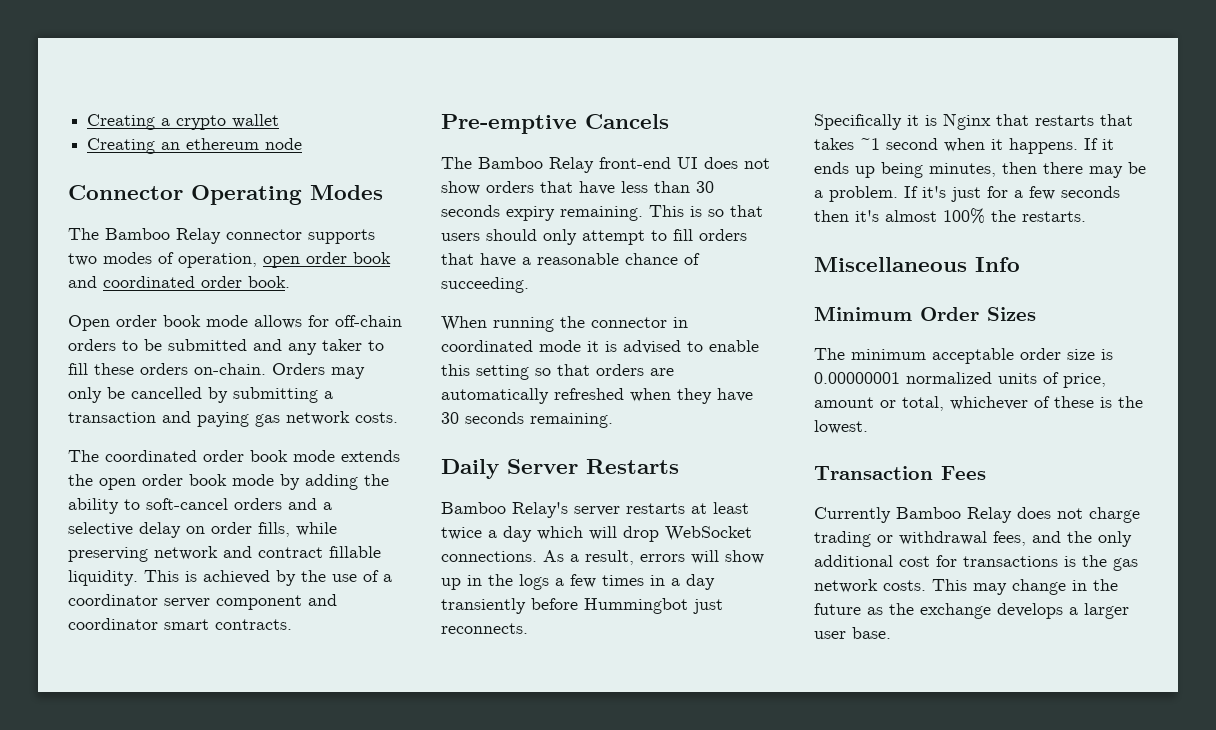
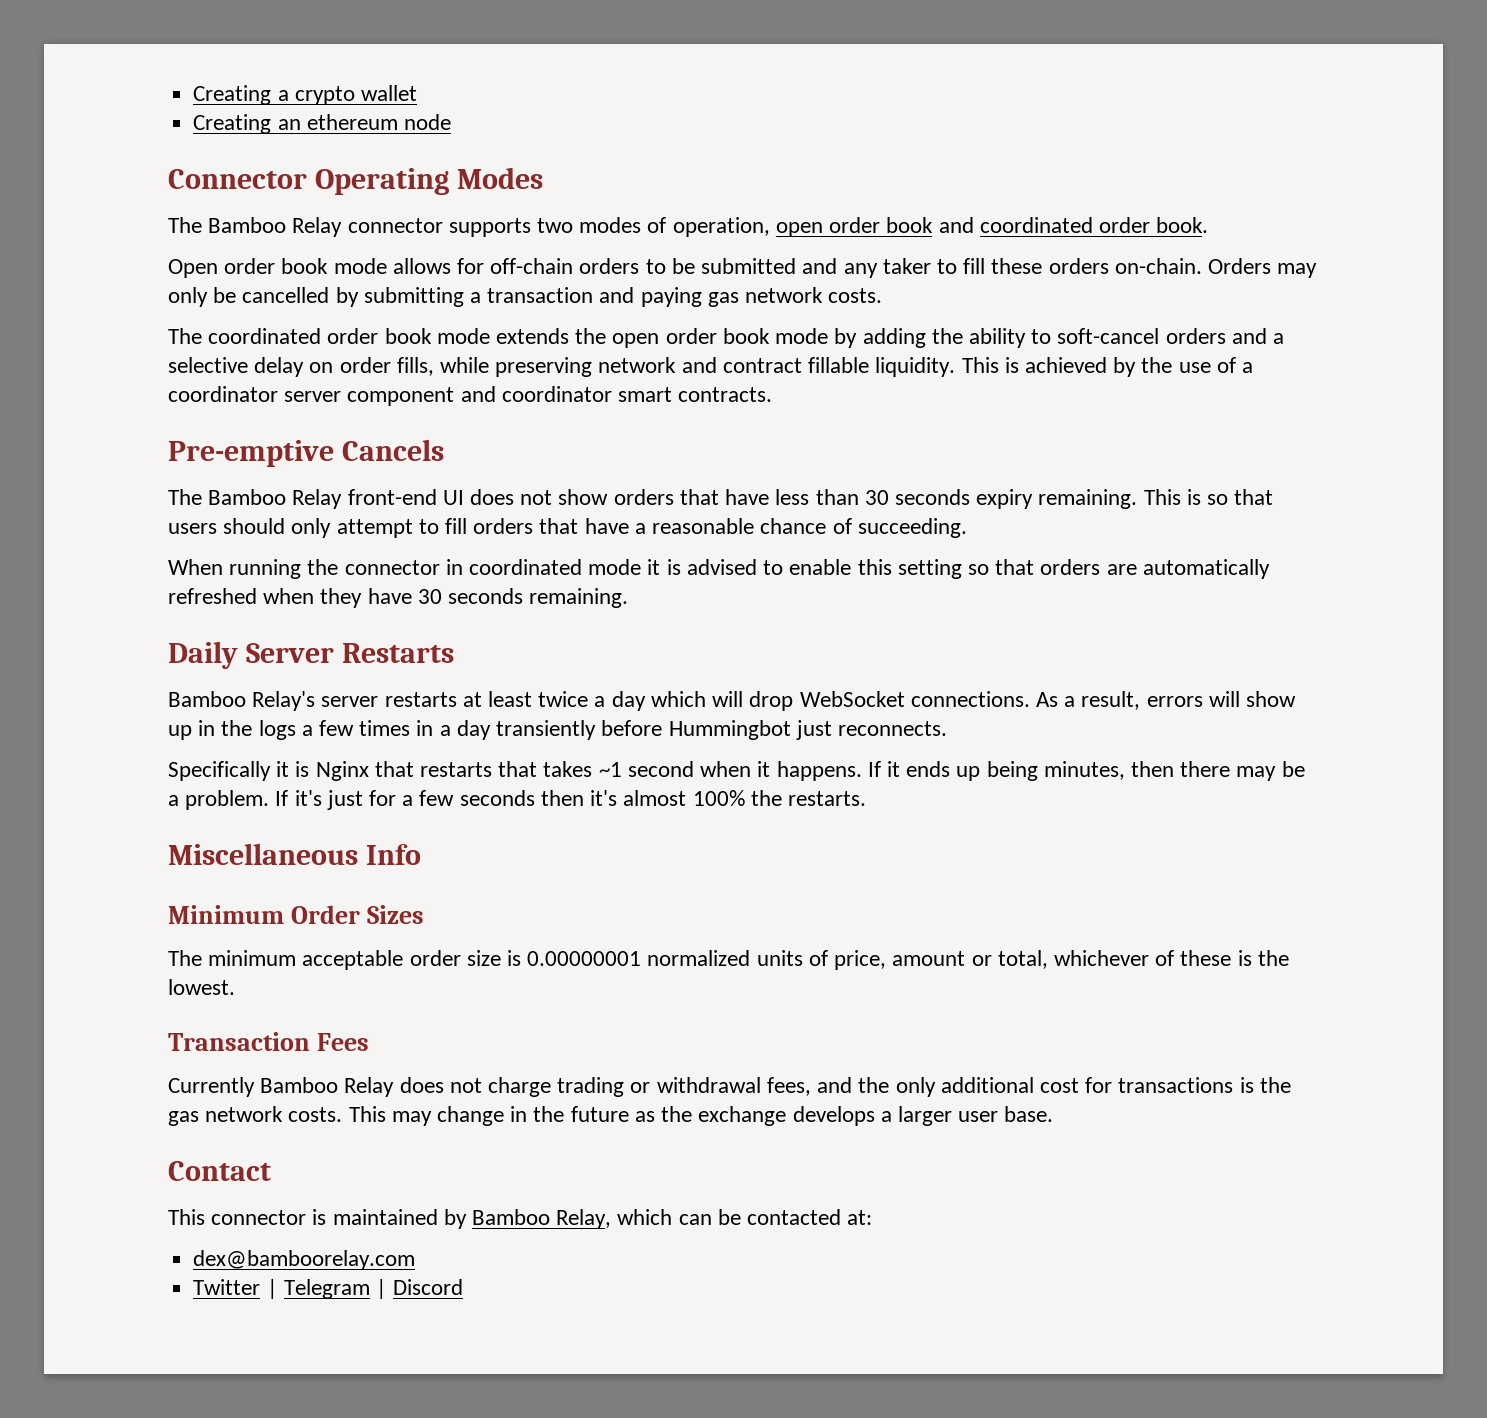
+ Contact
+ This connector is maintained by Bamboo Relay, which can be contacted at:
+ dex@bamboorelay.com
+ Twitter | Telegram | Discord

